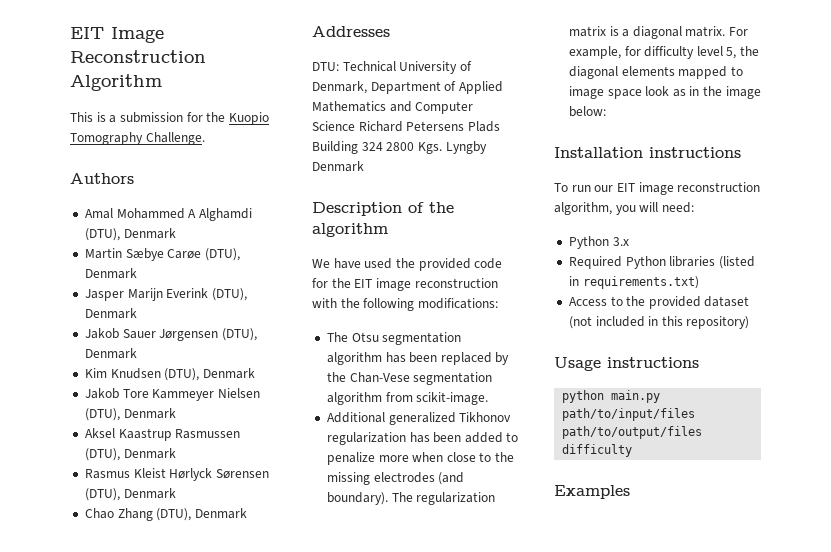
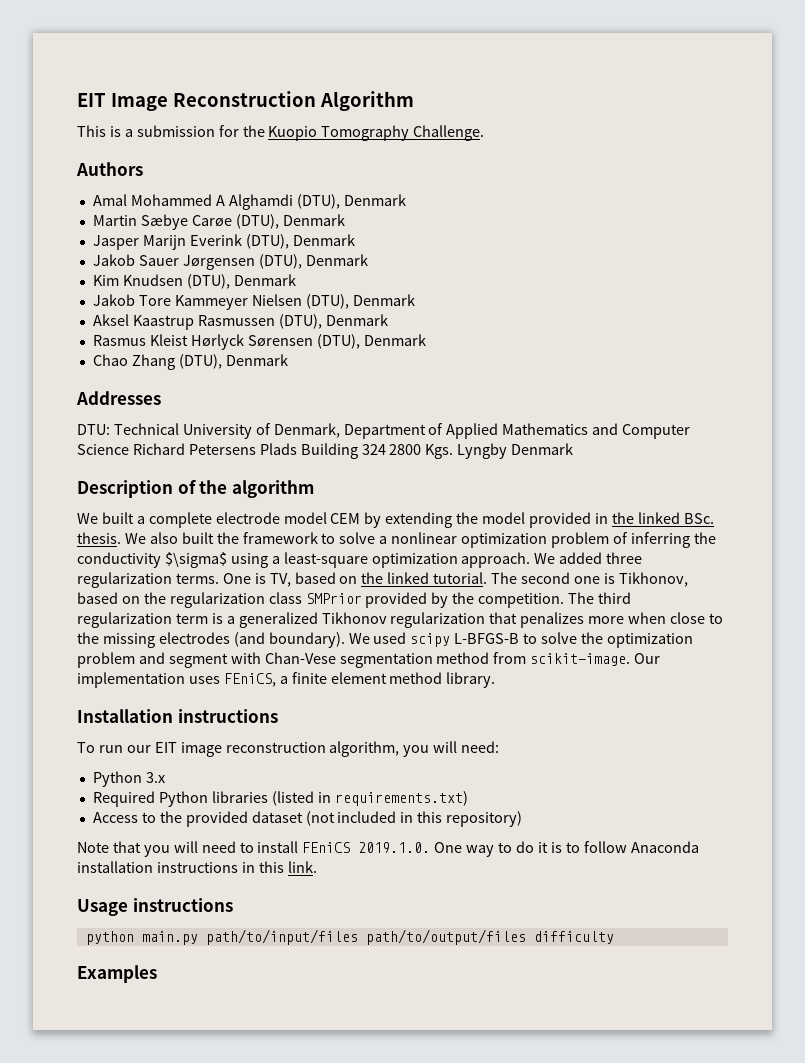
- We have used the provided code for the EIT image reconstruction with the following modifications:
- The Otsu segmentation algorithm has been replaced by the Chan-Vese segmentation algorithm from scikit-image.
- Additional generalized Tikhonov regularization has been added to penalize more when close to the missing electrodes (and boundary).
+ We built a complete electrode model CEM by extending the model provided in the linked BSc. thesis. We also built the framework to solve a nonlinear optimization problem of inferring the conductivity $\sigma$ using a least-square optimization approach. We added three regularization terms. One is TV, based on the linked tutorial. The second one is Tikhonov, based on the regularization class SMPrior provided by the competition. The third regularization term is a generalized Tikhonov regularization that penalizes more when close to the missing electrodes (and boundary).
- The regularization matrix is a diagonal matrix. For example, for difficulty level 5, the diagonal elements mapped to image space look as in the image below:
+ We used scipy L-BFGS-B to solve the optimization problem and segment with Chan-Vese segmentation method from scikit-image. Our implementation uses FEniCS, a finite element method library.
+ Note that you will need to install FEniCS 2019.1.0. One way to do it is to follow Anaconda installation instructions in this link.

